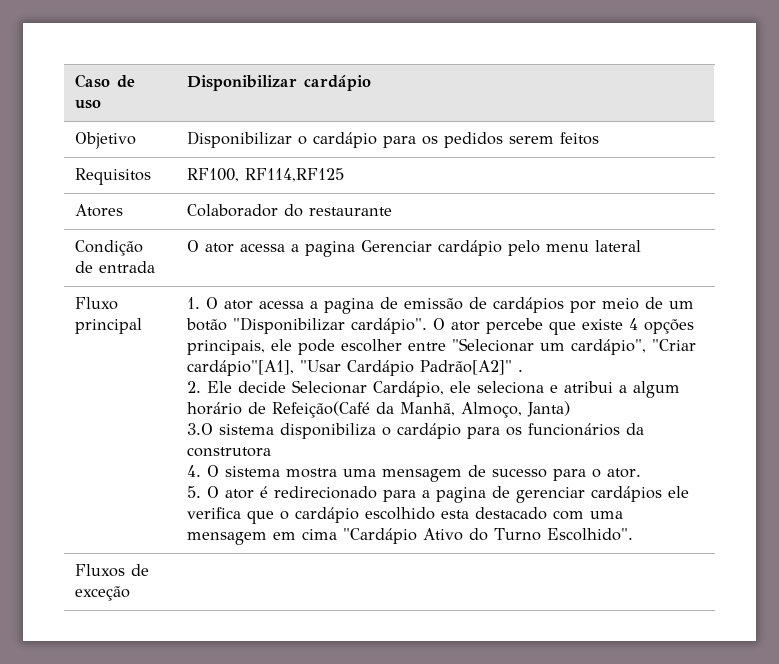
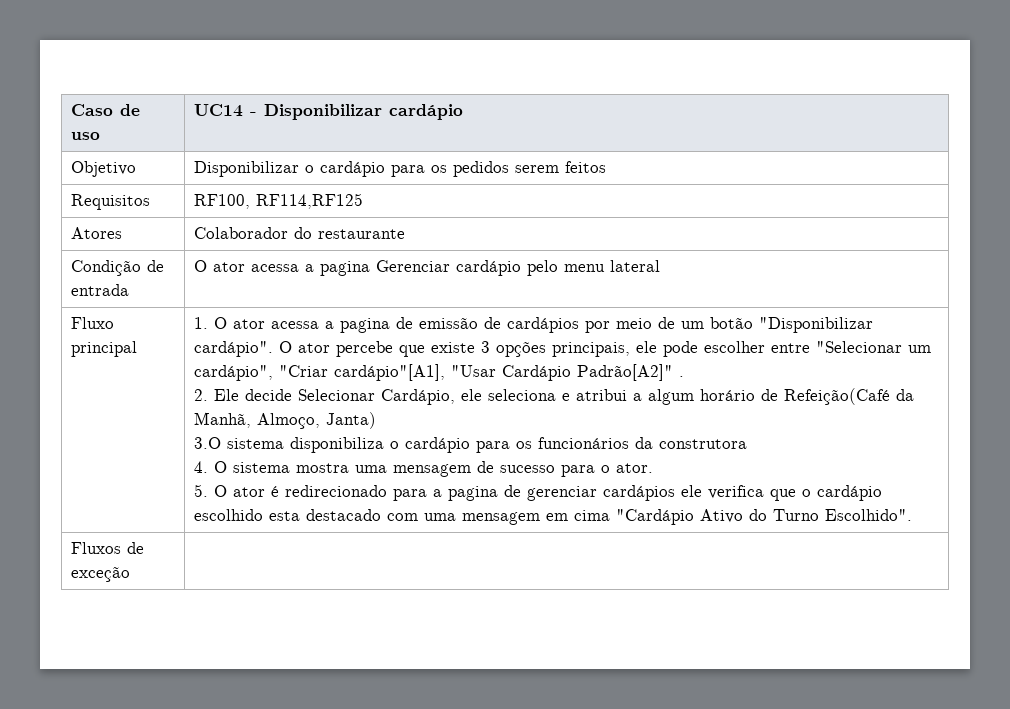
- Caso de uso | Disponibilizar cardápio
+ Caso de uso | UC14 - Disponibilizar cardápio
- O ator percebe que existe 4 opções principais, ele pode escolher entre "Selecionar um cardápio", "Criar cardápio"[A1], "Usar Cardápio Padrão[A2]" .
+ O ator percebe que existe 3 opções principais, ele pode escolher entre "Selecionar um cardápio", "Criar cardápio"[A1], "Usar Cardápio Padrão[A2]" .

